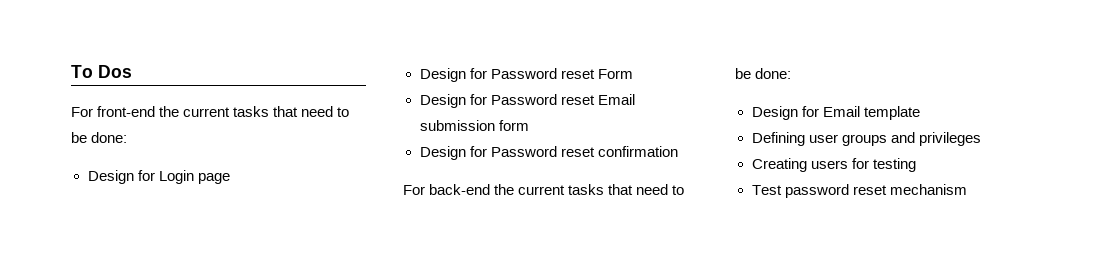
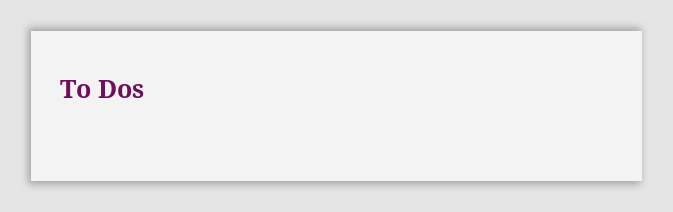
- For front-end the current tasks that need to be done:
- Design for Login page
- Design for Password reset Form
- Design for Password reset Email submission form
- Design for Password reset confirmation
- For back-end the current tasks that need to be done:
- Design for Email template
- Defining user groups and privileges
- Creating users for testing
- Test password reset mechanism

